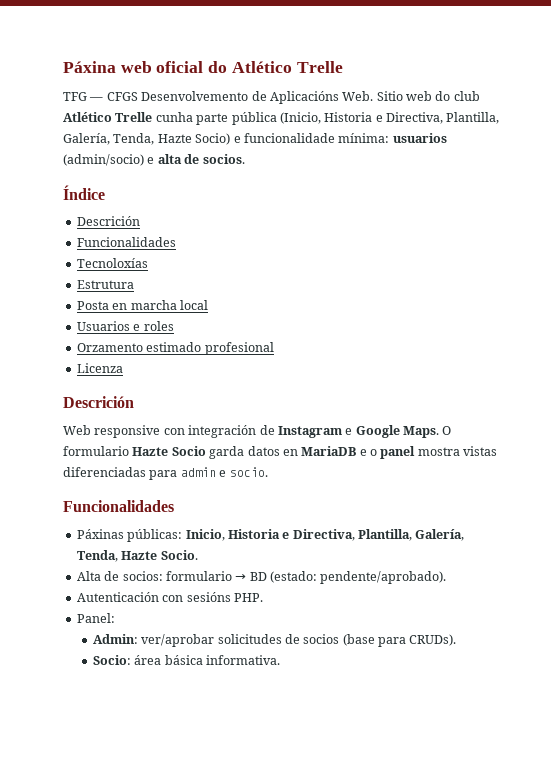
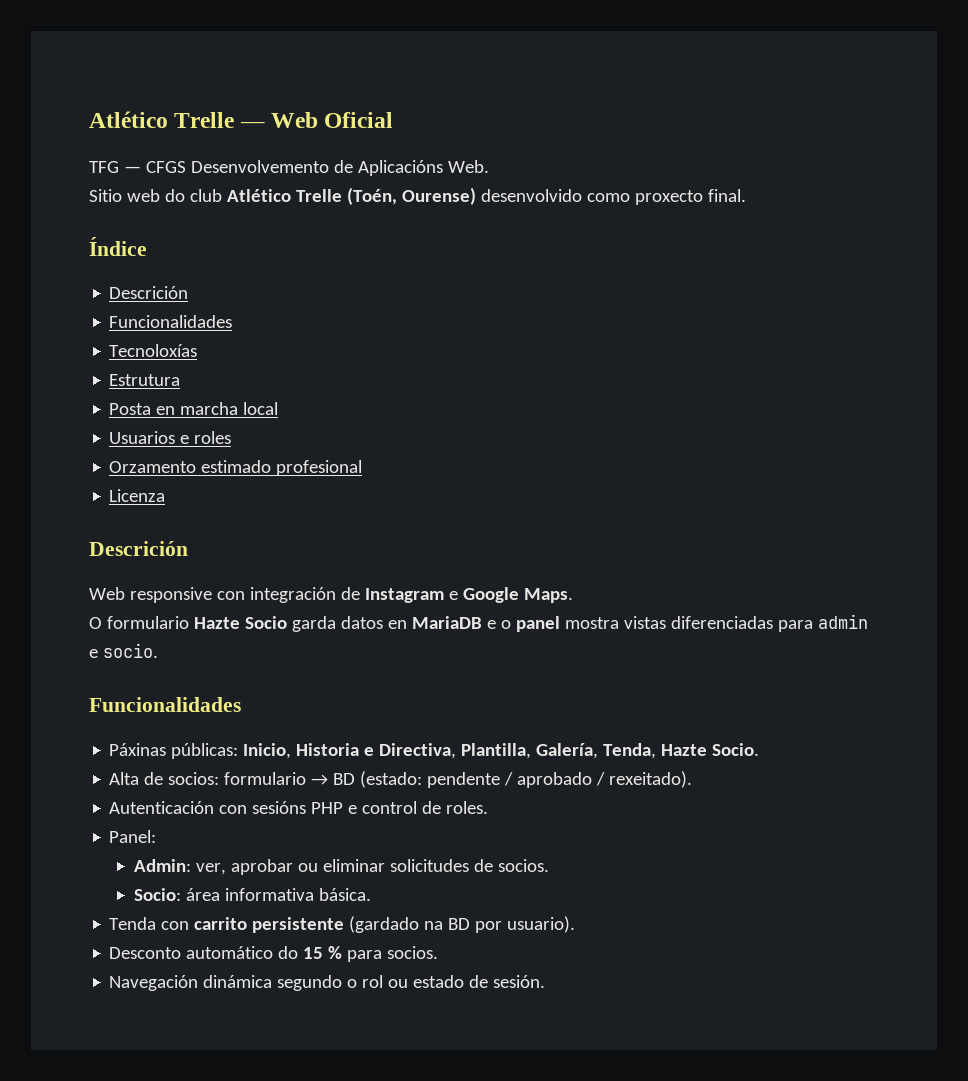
- Páxina web oficial do Atlético Trelle
+ Atlético Trelle — Web Oficial
- TFG — CFGS Desenvolvemento de Aplicacións Web. Sitio web do club Atlético Trelle cunha parte pública (Inicio, Historia e Directiva, Plantilla, Galería, Tenda, Hazte Socio) e funcionalidade mínima: usuarios (admin/socio) e alta de socios.
+ TFG — CFGS Desenvolvemento de Aplicacións Web.
+ Sitio web do club Atlético Trelle (Toén, Ourense) desenvolvido como proxecto final.
- Web responsive con integración de Instagram e Google Maps. O formulario Hazte Socio garda datos en MariaDB e o panel mostra vistas diferenciadas para admin e socio.
+ Web responsive con integración de Instagram e Google Maps.
+ O formulario Hazte Socio garda datos en MariaDB e o panel mostra vistas diferenciadas para admin e socio.
- Alta de socios: formulario → BD (estado: pendente/aprobado).
- Autenticación con sesións PHP.
+ Alta de socios: formulario → BD (estado: pendente / aprobado / rexeitado).
+ Autenticación con sesións PHP e control de roles.
  Panel:
- Admin: ver/aprobar solicitudes de socios (base para CRUDs).
- Socio: área básica informativa.
+ Admin: ver, aprobar ou eliminar solicitudes de socios.
+ Socio: área informativa básica.
+ Tenda con carrito persistente (gardado na BD por usuario).
+ Desconto automático do 15 % para socios.
+ Navegación dinámica segundo o rol ou estado de sesión.

